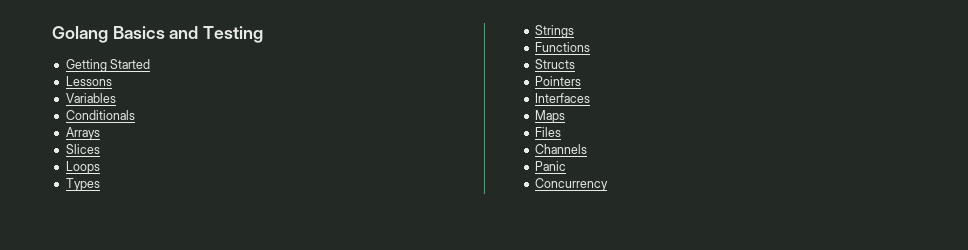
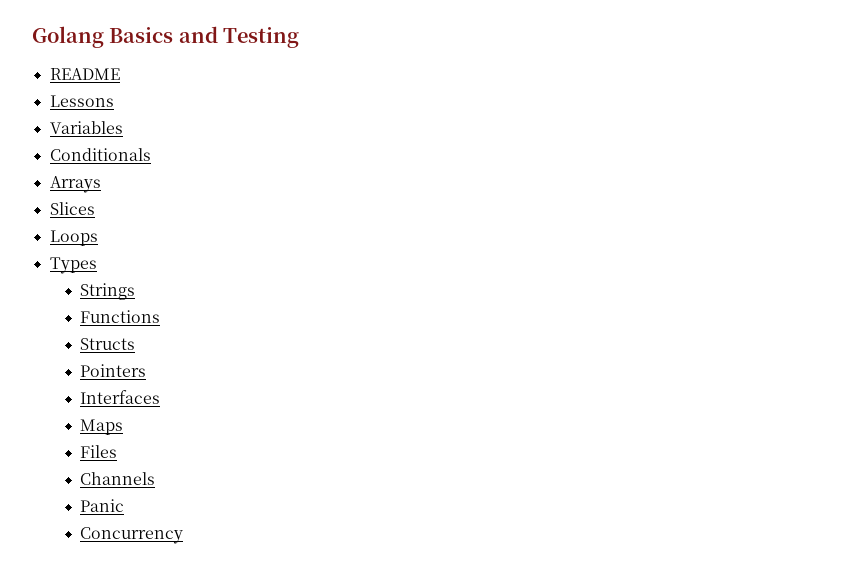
- Getting Started
+ README

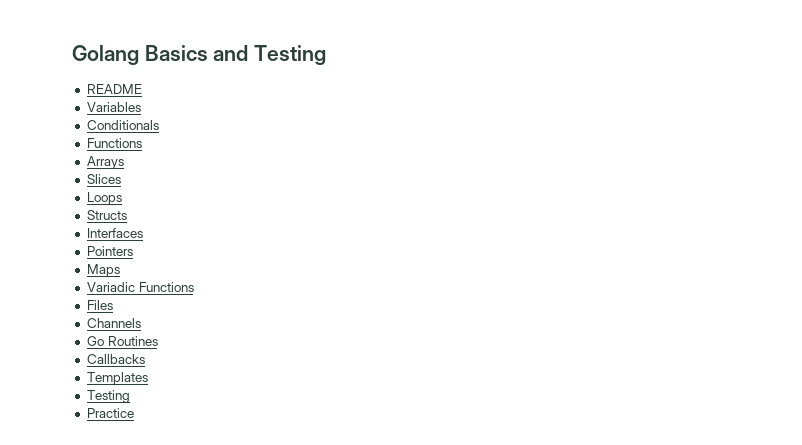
- Lessons
  Conditionals
+ Functions
- Types
- Strings
- Functions
  Structs
+ Interfaces
  Pointers
- Interfaces
  Maps
+ Variadic Functions
  Files
  Channels
- Panic
- Concurrency
+ Go Routines
+ Callbacks
+ Templates
+ Testing
+ Practice

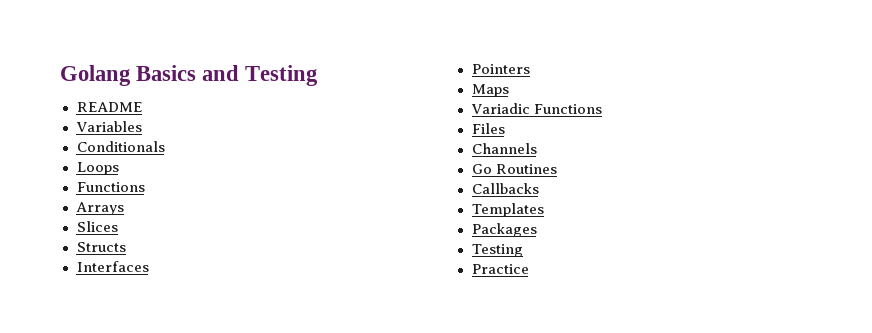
+ Loops
- Loops
+ Packages

